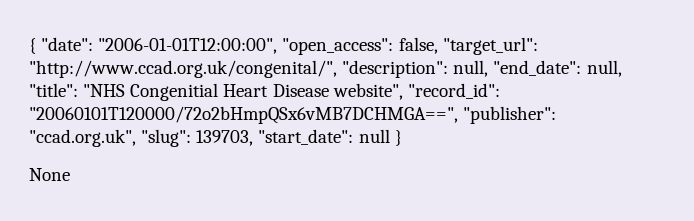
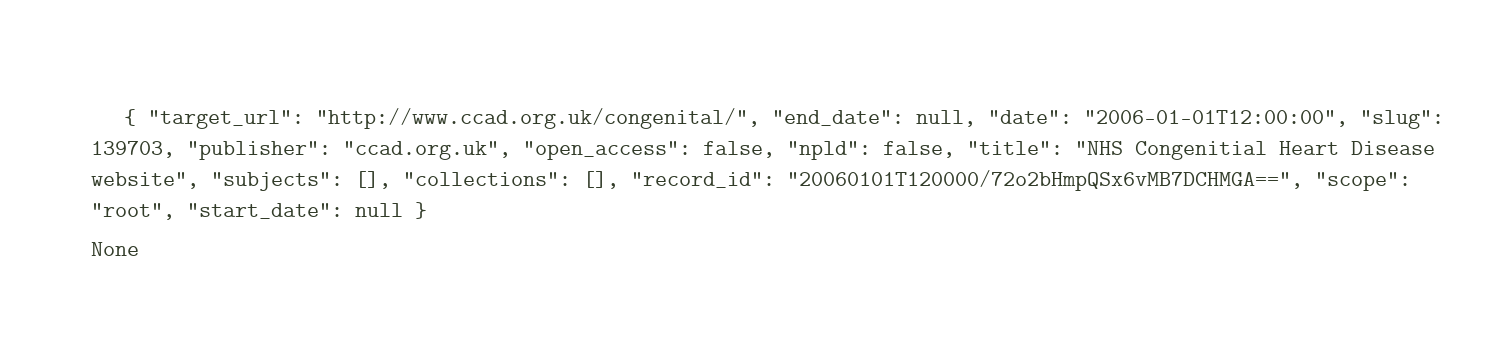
- { "date": "2006-01-01T12:00:00", "open_access": false, "target_url": "http://www.ccad.org.uk/congenital/", "description": null, "end_date": null, "title": "NHS Congenitial Heart Disease website", "record_id": "20060101T120000/72o2bHmpQSx6vMB7DCHMGA==", "publisher": "ccad.org.uk", "slug": 139703, "start_date": null }
+ { "target_url": "http://www.ccad.org.uk/congenital/", "end_date": null, "date": "2006-01-01T12:00:00", "slug": 139703, "publisher": "ccad.org.uk", "open_access": false, "npld": false, "title": "NHS Congenitial Heart Disease website", "subjects": [], "collections": [], "record_id": "20060101T120000/72o2bHmpQSx6vMB7DCHMGA==", "scope": "root", "start_date": null }

